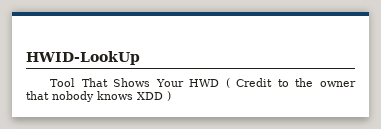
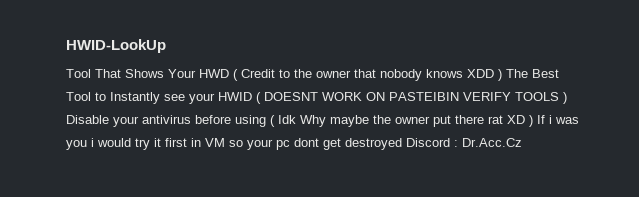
- Tool That Shows Your HWD ( Credit to the owner that nobody knows XDD )
+ Tool That Shows Your HWD ( Credit to the owner that nobody knows XDD ) The Best Tool to Instantly see your HWID ( DOESNT WORK ON PASTEIBIN VERIFY TOOLS ) Disable your antivirus before using ( Idk Why maybe the owner put there rat XD ) If i was you i would try it first in VM so your pc dont get destroyed Discord : Dr.Acc.Cz

